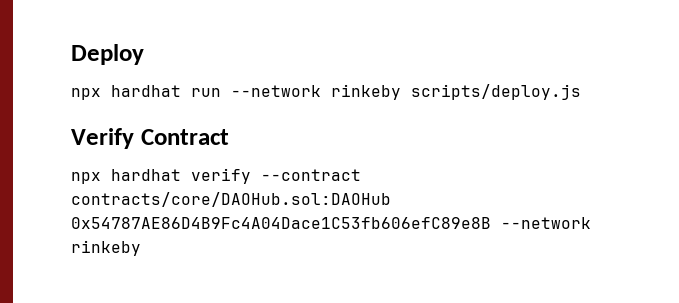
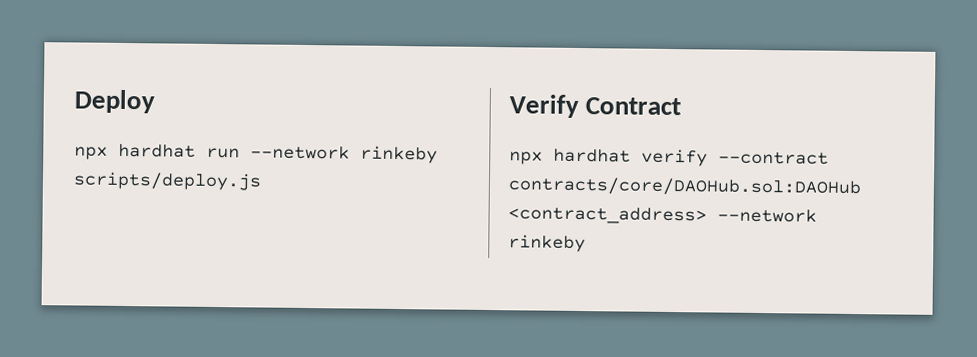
- npx hardhat verify --contract contracts/core/DAOHub.sol:DAOHub 0x54787AE86D4B9Fc4A04Dace1C53fb606efC89e8B --network rinkeby
+ npx hardhat verify --contract contracts/core/DAOHub.sol:DAOHub <contract_address> --network rinkeby

